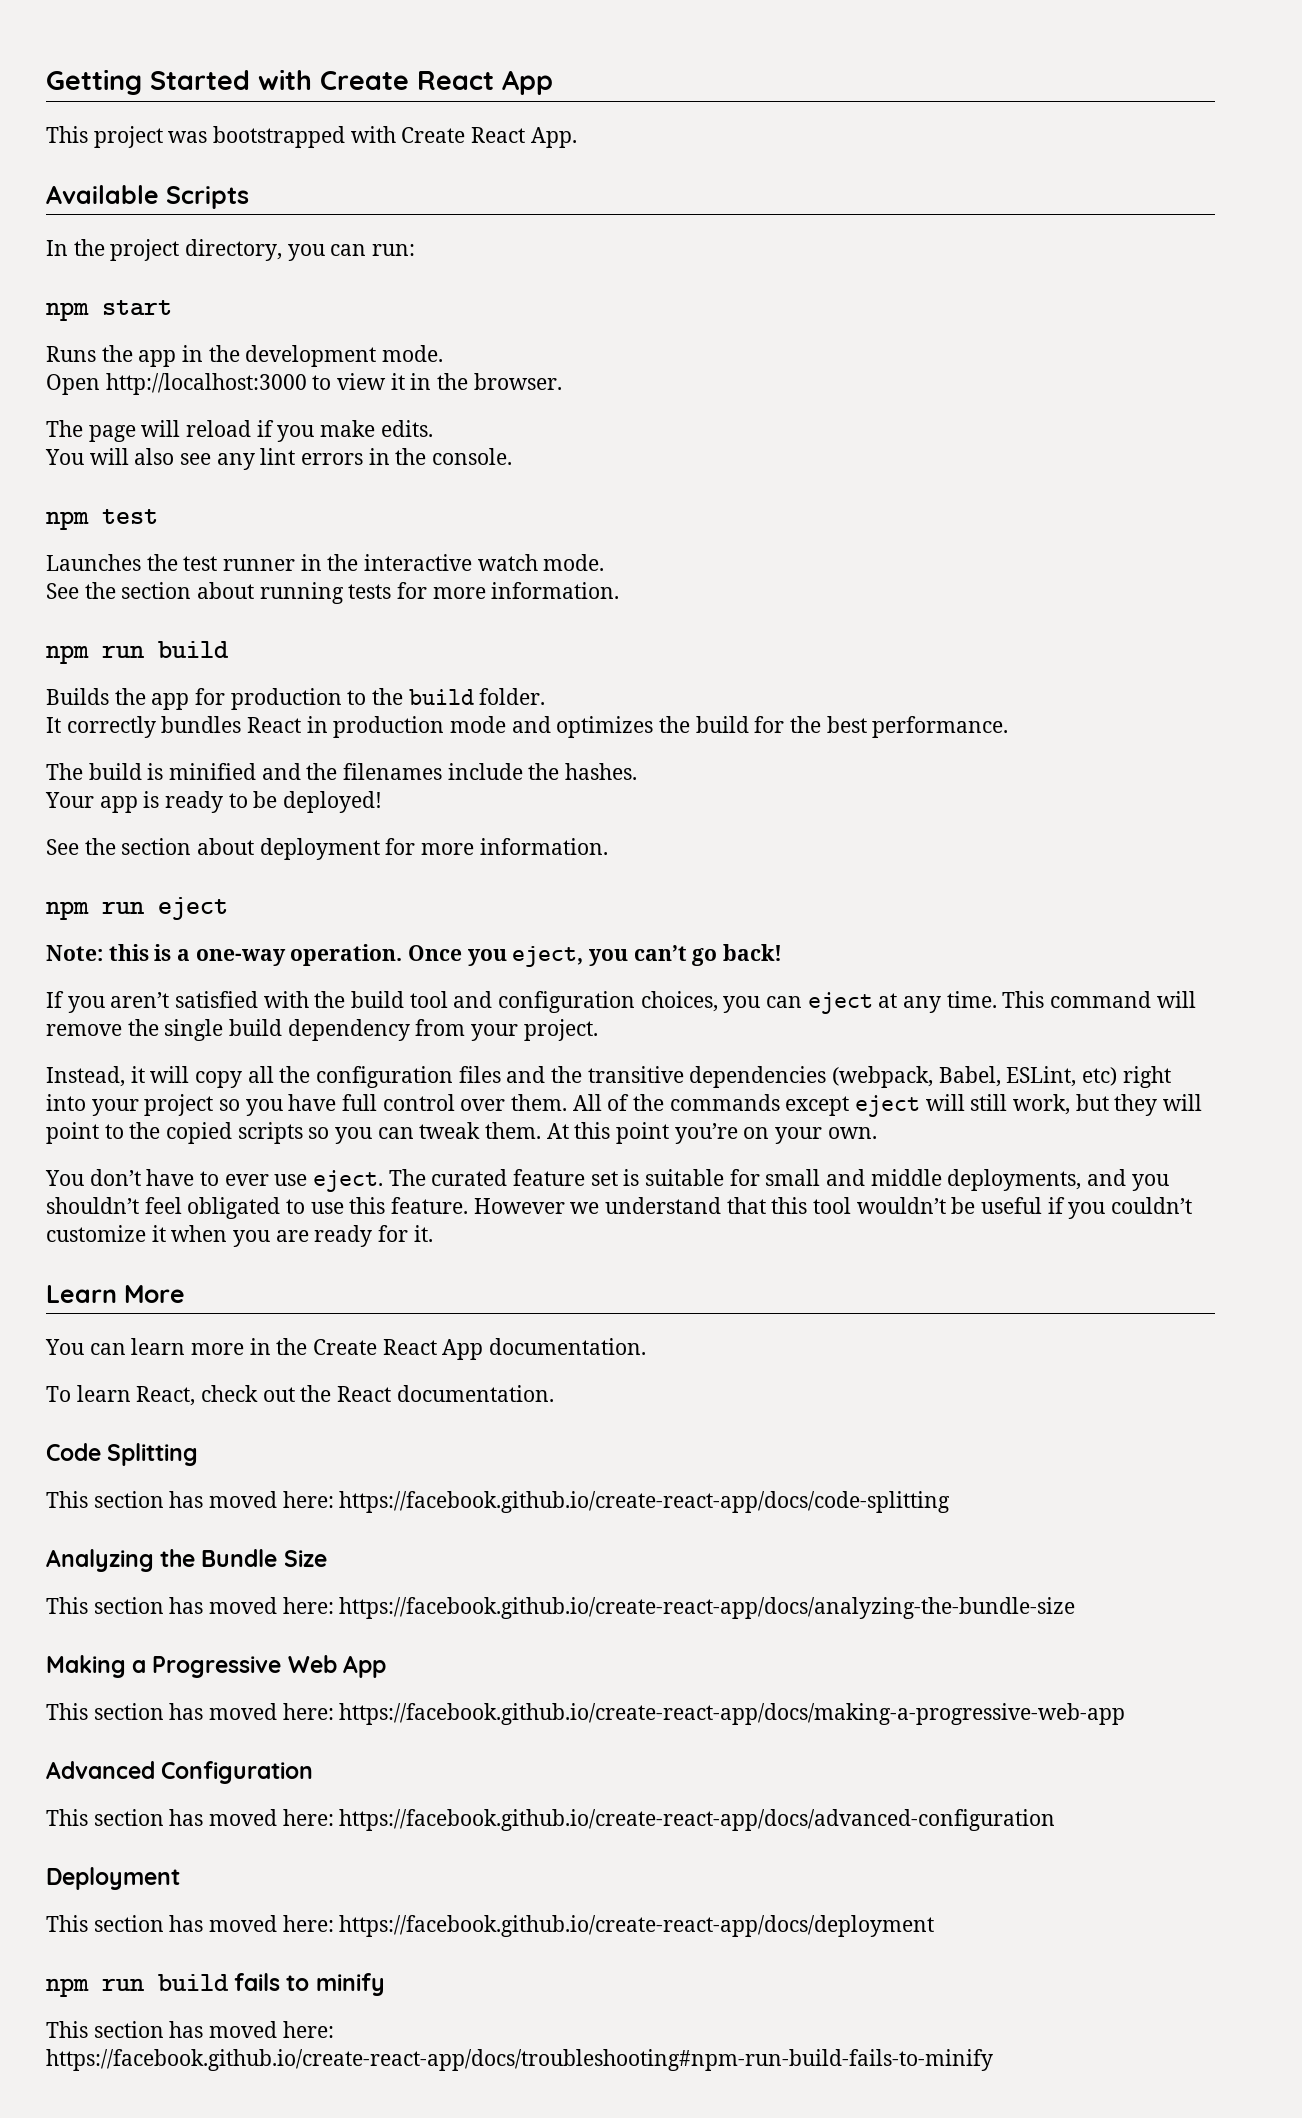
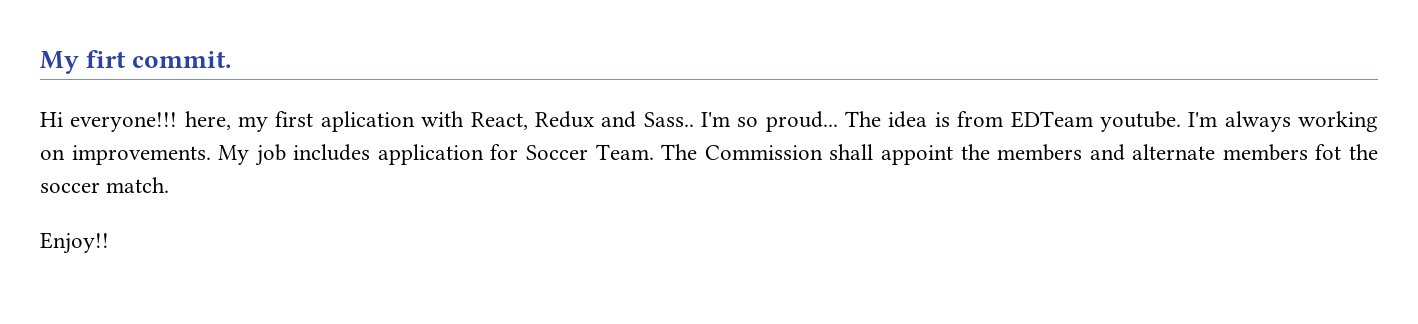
- Getting Started with Create React App
- This project was bootstrapped with Create React App.
- Available Scripts
- In the project directory, you can run:
- npm start
- Runs the app in the development mode.
- Open http://localhost:3000 to view it in the browser.
- The page will reload if you make edits.
- You will also see any lint errors in the console.
- npm test
- Launches the test runner in the interactive watch mode.
- See the section about running tests for more information.
- npm run build
- Builds the app for production to the build folder.
- It correctly bundles React in production mode and optimizes the build for the best performance.
- The build is minified and the filenames include the hashes.
- Your app is ready to be deployed!
- See the section about deployment for more information.
- npm run eject
- Note: this is a one-way operation. Once you eject, you can’t go back!
- If you aren’t satisfied with the build tool and configuration choices, you can eject at any time. This command will remove the single build dependency from your project.
- Instead, it will copy all the configuration files and the transitive dependencies (webpack, Babel, ESLint, etc) right into your project so you have full control over them. All of the commands except eject will still work, but they will point to the copied scripts so you can tweak them. At this point you’re on your own.
- You don’t have to ever use eject. The curated feature set is suitable for small and middle deployments, and you shouldn’t feel obligated to use this feature. However we understand that this tool wouldn’t be useful if you couldn’t customize it when you are ready for it.
- Learn More
- You can learn more in the Create React App documentation.
- To learn React, check out the React documentation.
- Code Splitting
- This section has moved here: https://facebook.github.io/create-react-app/docs/code-splitting
- Analyzing the Bundle Size
- This section has moved here: https://facebook.github.io/create-react-app/docs/analyzing-the-bundle-size
- Making a Progressive Web App
- This section has moved here: https://facebook.github.io/create-react-app/docs/making-a-progressive-web-app
- Advanced Configuration
- This section has moved here: https://facebook.github.io/create-react-app/docs/advanced-configuration
- Deployment
- This section has moved here: https://facebook.github.io/create-react-app/docs/deployment
- npm run build fails to minify
- This section has moved here: https://facebook.github.io/create-react-app/docs/troubleshooting#npm-run-build-fails-to-minify
+ My firt commit.
+ Hi everyone!!! here, my first aplication with React, Redux and Sass.. I'm so proud... The idea is from EDTeam youtube. I'm always working on improvements. My job includes application for Soccer Team. The Commission shall appoint the members and alternate members fot the soccer match.
+ Enjoy!!

